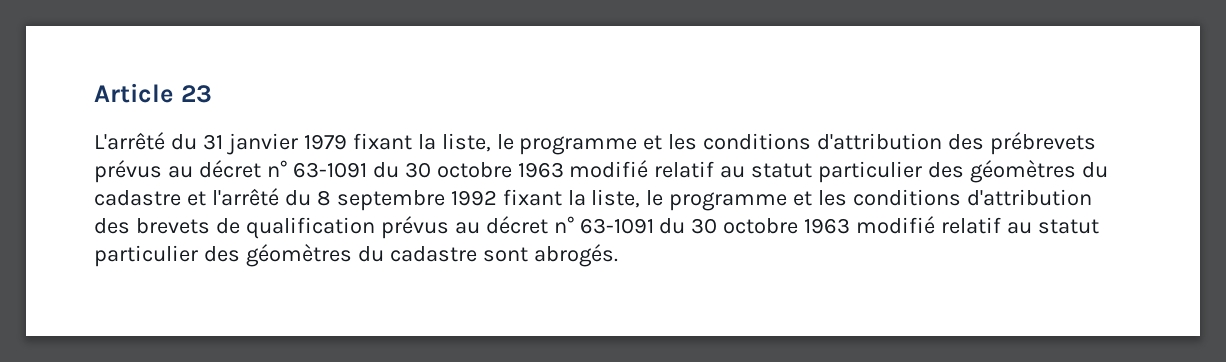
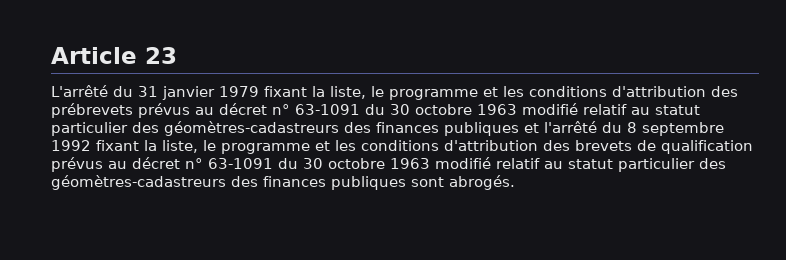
- L'arrêté du 31 janvier 1979 fixant la liste, le programme et les conditions d'attribution des prébrevets prévus au décret n° 63-1091 du 30 octobre 1963 modifié relatif au statut particulier des géomètres du cadastre et l'arrêté du 8 septembre 1992 fixant la liste, le programme et les conditions d'attribution des brevets de qualification prévus au décret n° 63-1091 du 30 octobre 1963 modifié relatif au statut particulier des géomètres du cadastre sont abrogés.
+ L'arrêté du 31 janvier 1979 fixant la liste, le programme et les conditions d'attribution des prébrevets prévus au décret n° 63-1091 du 30 octobre 1963 modifié relatif au statut particulier des géomètres-cadastreurs des finances publiques et l'arrêté du 8 septembre 1992 fixant la liste, le programme et les conditions d'attribution des brevets de qualification prévus au décret n° 63-1091 du 30 octobre 1963 modifié relatif au statut particulier des géomètres-cadastreurs des finances publiques sont abrogés.

